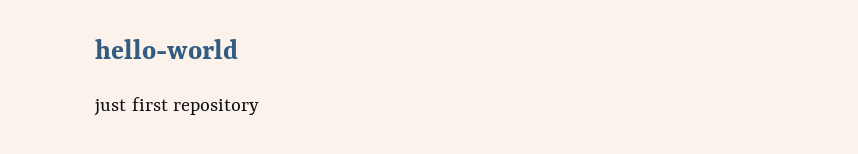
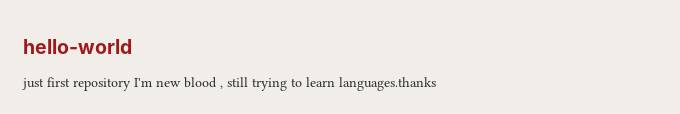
- just first repository
+ just first repository I'm new blood , still trying to learn languages.thanks

